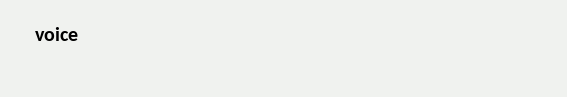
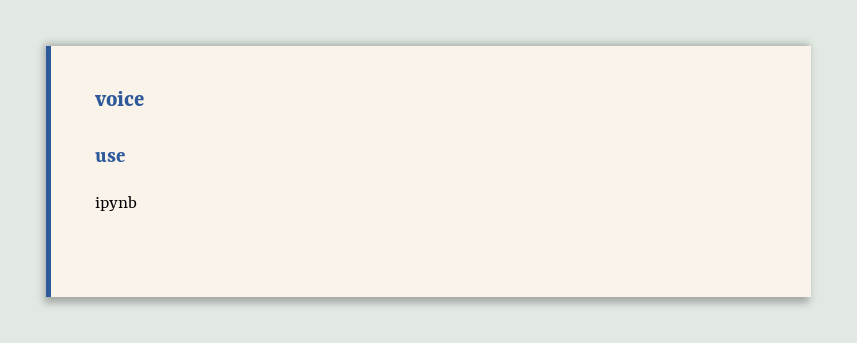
+ use
+ ipynb

